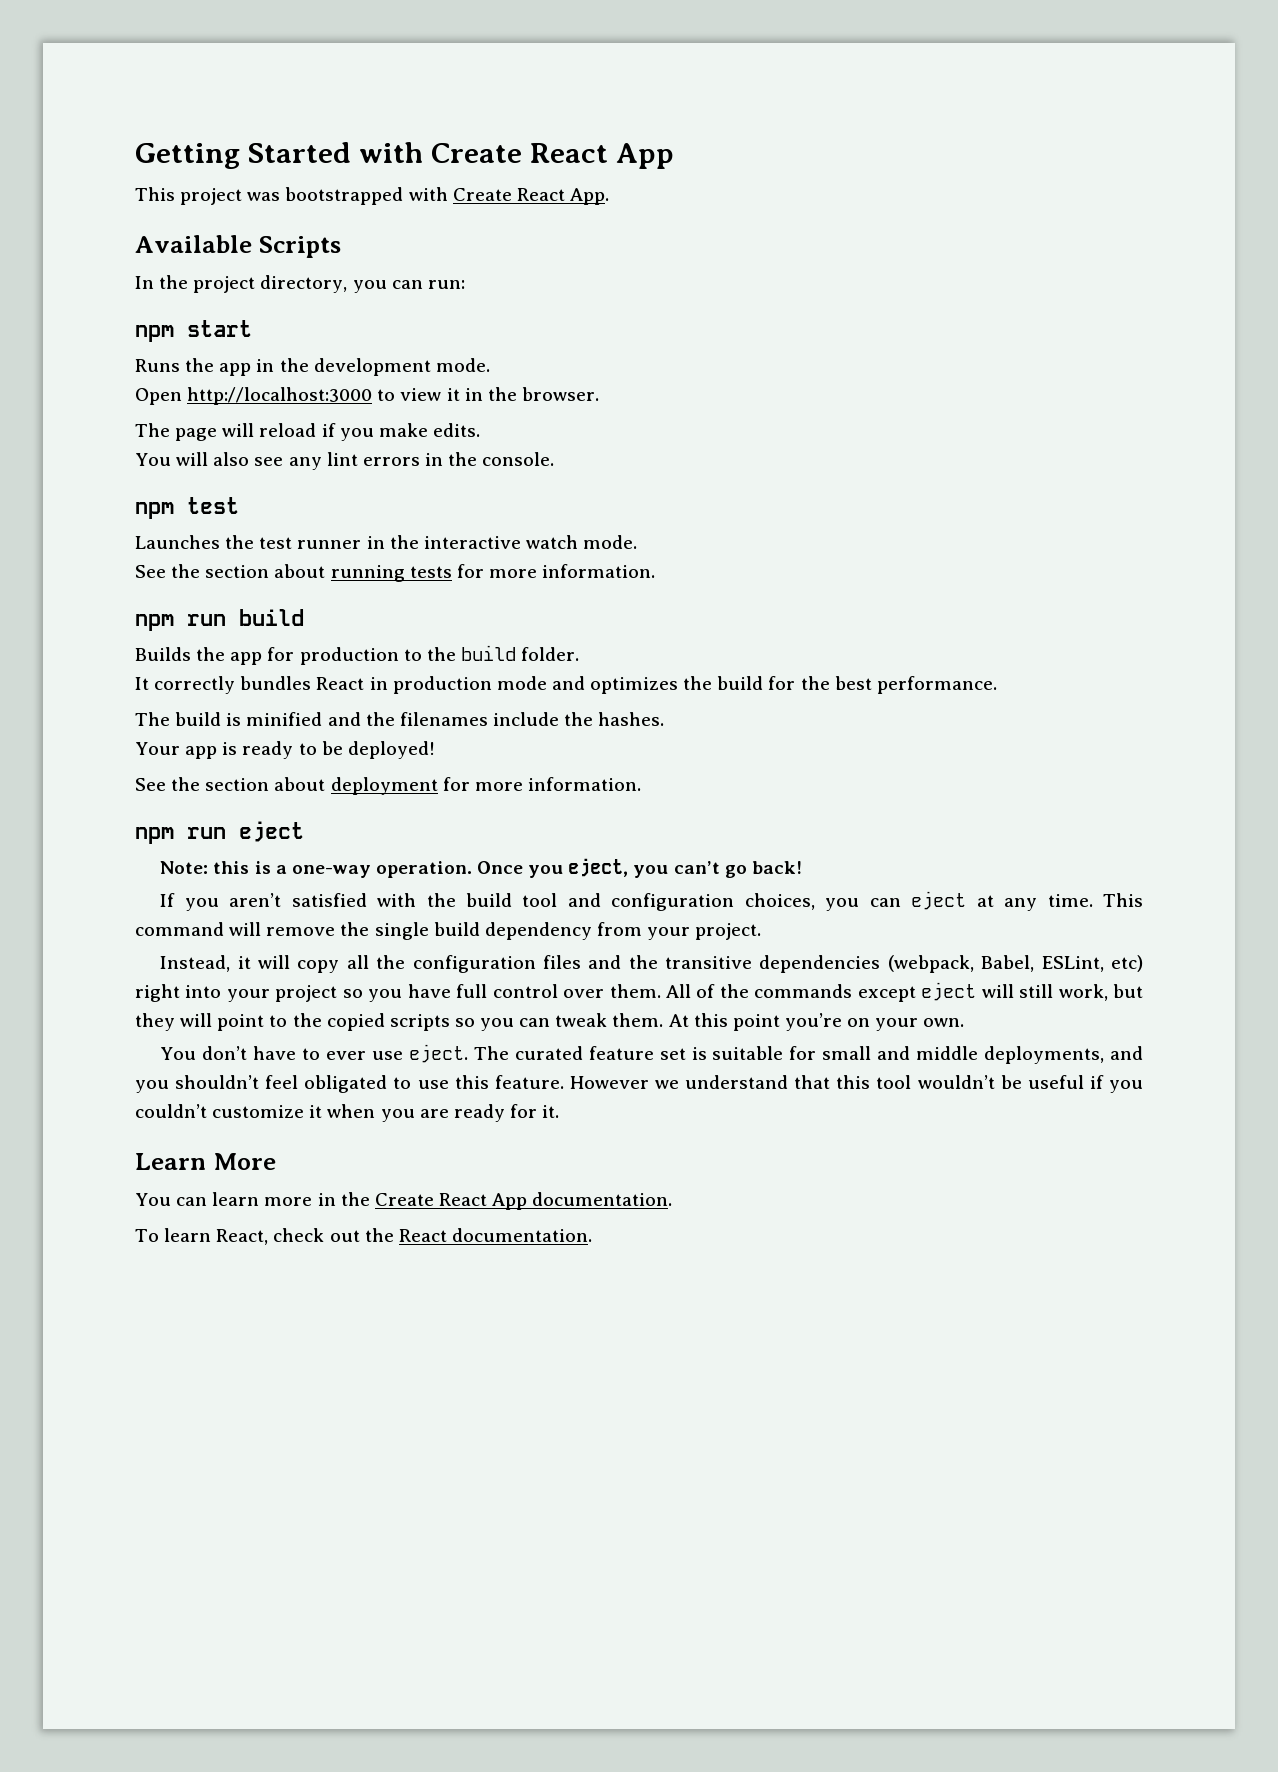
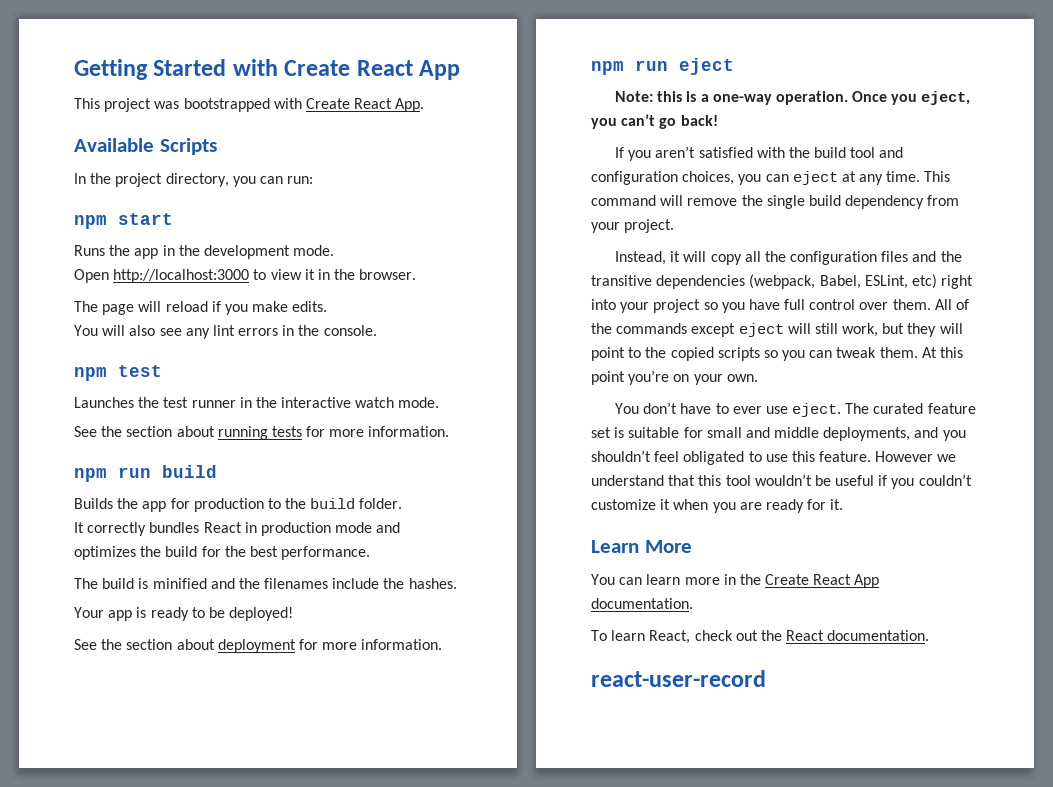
+ react-user-record

